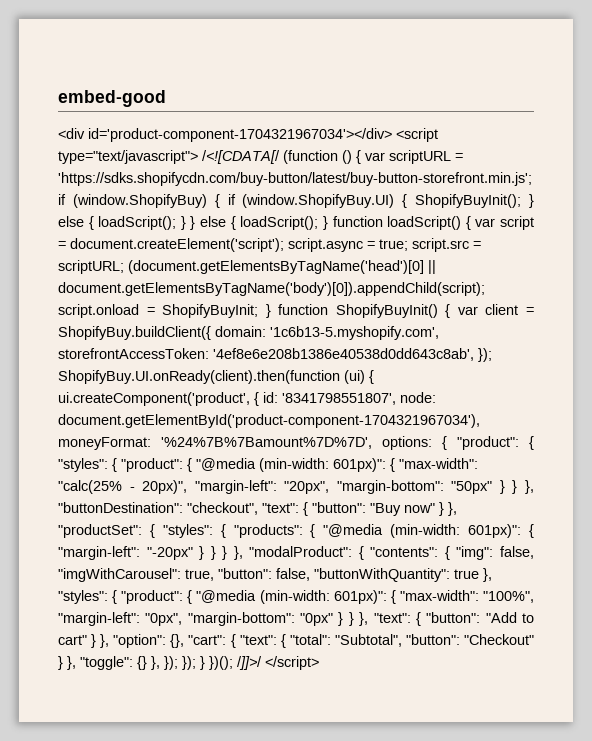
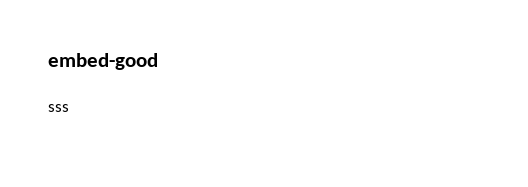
- <div id='product-component-1704321967034'></div> <script type="text/javascript"> /<![CDATA[/ (function () { var scriptURL = 'https://sdks.shopifycdn.com/buy-button/latest/buy-button-storefront.min.js'; if (window.ShopifyBuy) { if (window.ShopifyBuy.UI) { ShopifyBuyInit(); } else { loadScript(); } } else { loadScript(); } function loadScript() { var script = document.createElement('script'); script.async = true; script.src = scriptURL; (document.getElementsByTagName('head')[0] || document.getElementsByTagName('body')[0]).appendChild(script); script.onload = ShopifyBuyInit; } function ShopifyBuyInit() { var client = ShopifyBuy.buildClient({ domain: '1c6b13-5.myshopify.com', storefrontAccessToken: '4ef8e6e208b1386e40538d0dd643c8ab', }); ShopifyBuy.UI.onReady(client).then(function (ui) { ui.createComponent('product', { id: '8341798551807', node: document.getElementById('product-component-1704321967034'), moneyFormat: '%24%7B%7Bamount%7D%7D', options: { "product": { "styles": { "product": { "@media (min-width: 601px)": { "max-width": "calc(25% - 20px)", "margin-left": "20px", "margin-bottom": "50px" } } }, "buttonDestination": "checkout", "text": { "button": "Buy now" } }, "productSet": { "styles": { "products": { "@media (min-width: 601px)": { "margin-left": "-20px" } } } }, "modalProduct": { "contents": { "img": false, "imgWithCarousel": true, "button": false, "buttonWithQuantity": true }, "styles": { "product": { "@media (min-width: 601px)": { "max-width": "100%", "margin-left": "0px", "margin-bottom": "0px" } } }, "text": { "button": "Add to cart" } }, "option": {}, "cart": { "text": { "total": "Subtotal", "button": "Checkout" } }, "toggle": {} }, }); }); } })(); /]]>/ </script>
+ sss

